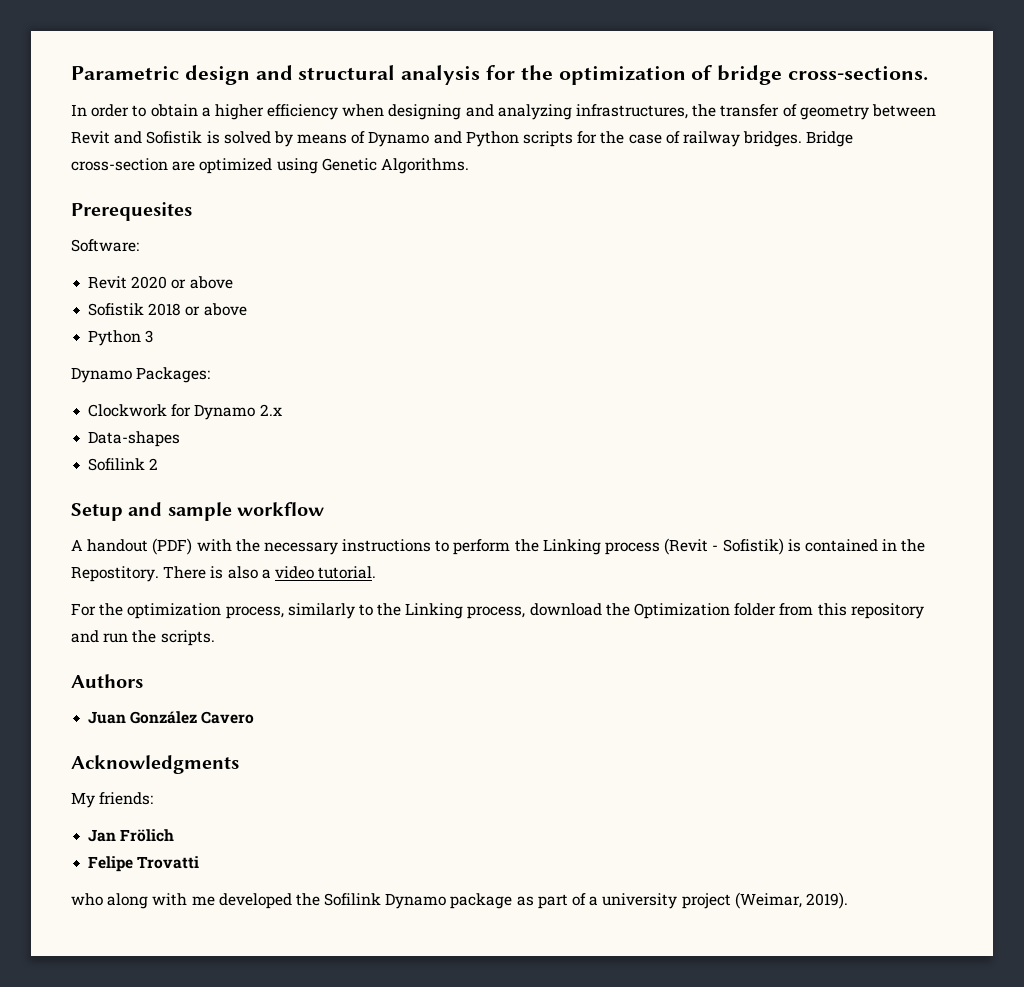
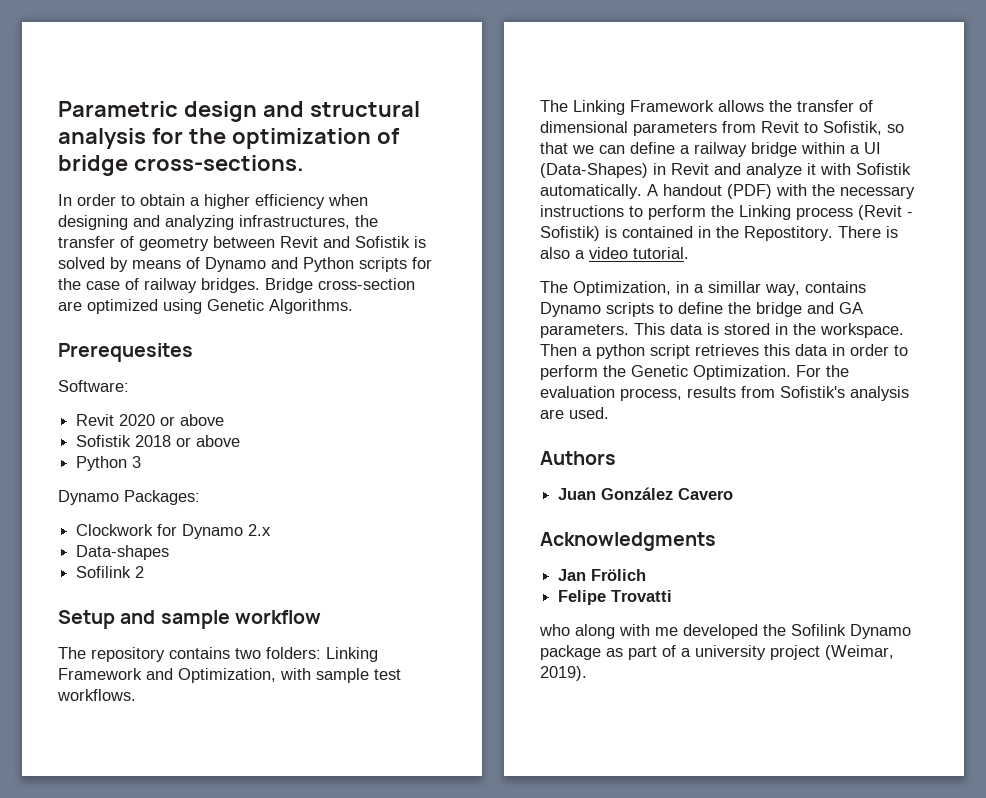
+ The repository contains two folders: Linking Framework and Optimization, with sample test workflows.
+ The Linking Framework allows the transfer of dimensional parameters from Revit to Sofistik, so that we can define a railway bridge within a UI (Data-Shapes) in Revit and analyze it with Sofistik automatically.
- For the optimization process, similarly to the Linking process, download the Optimization folder from this repository and run the scripts.
+ The Optimization, in a simillar way, contains Dynamo scripts to define the bridge and GA parameters. This data is stored in the workspace. Then a python script retrieves this data in order to perform the Genetic Optimization. For the evaluation process, results from Sofistik's analysis are used.
- My friends:

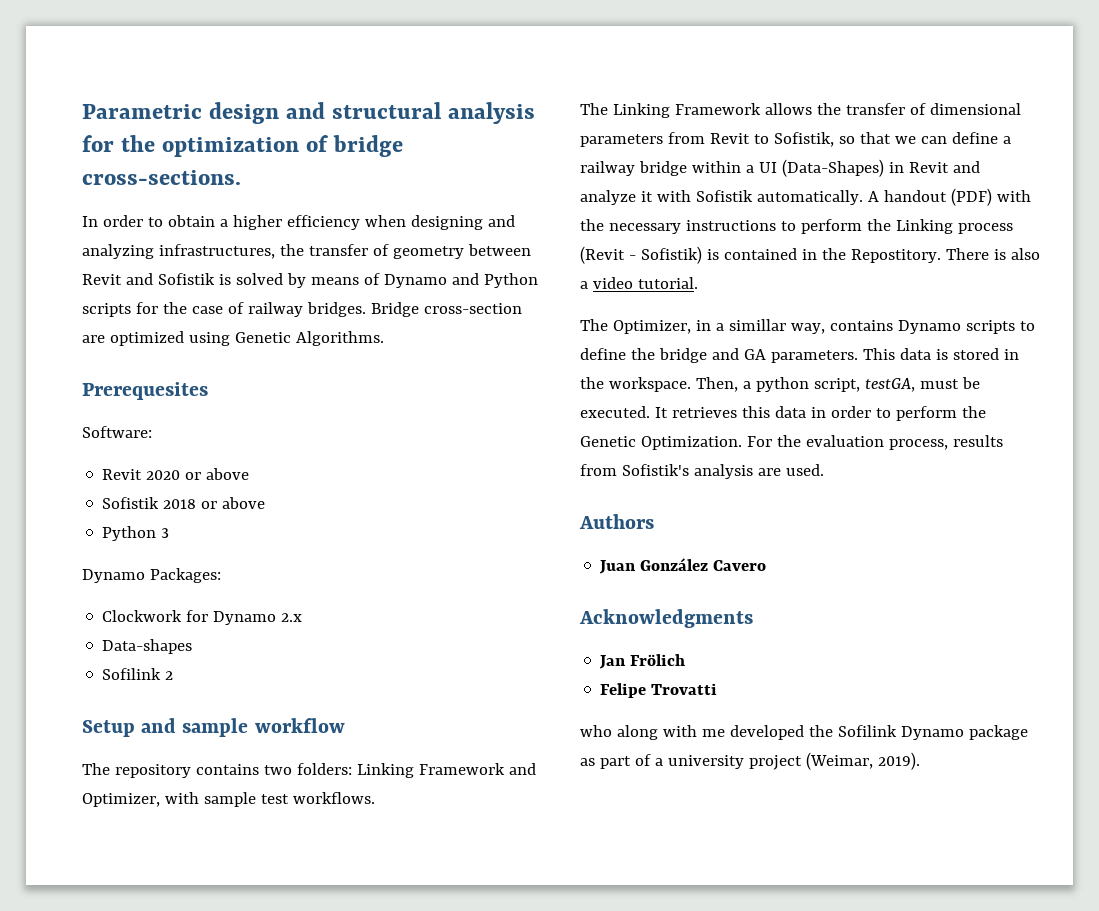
- The repository contains two folders: Linking Framework and Optimization, with sample test workflows.
+ The repository contains two folders: Linking Framework and Optimizer, with sample test workflows.
- The Optimization, in a simillar way, contains Dynamo scripts to define the bridge and GA parameters.
+ The Optimizer, in a simillar way, contains Dynamo scripts to define the bridge and GA parameters.
- Then a python script retrieves this data in order to perform the Genetic Optimization.
+ Then, a python script, testGA, must be executed. It retrieves this data in order to perform the Genetic Optimization.

